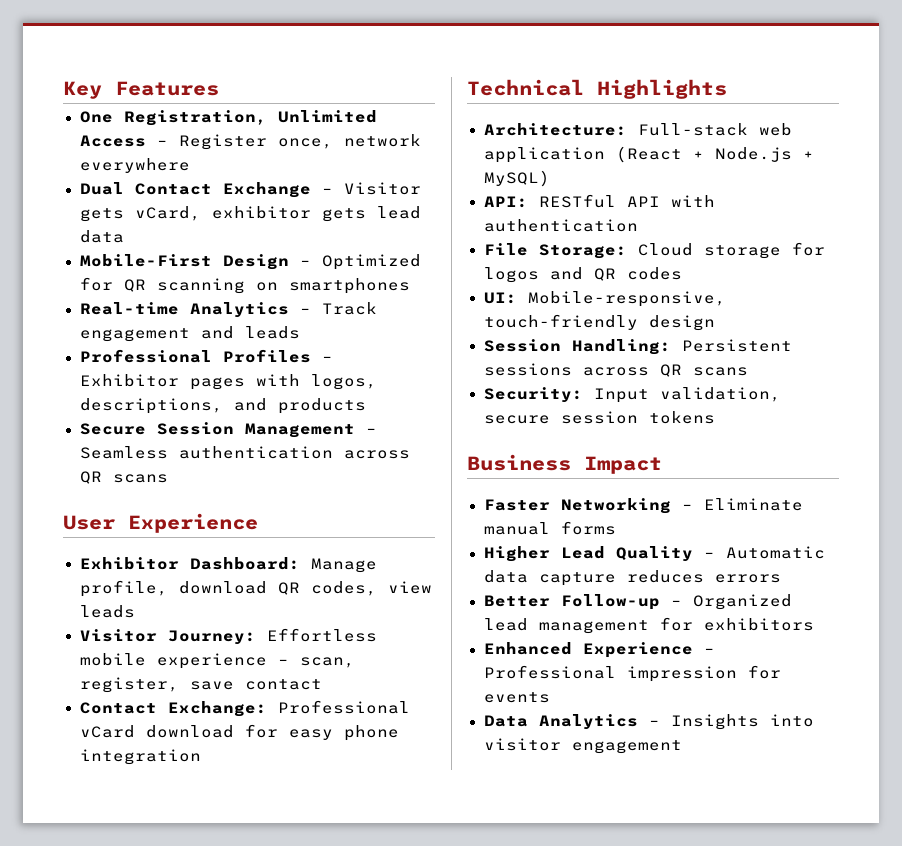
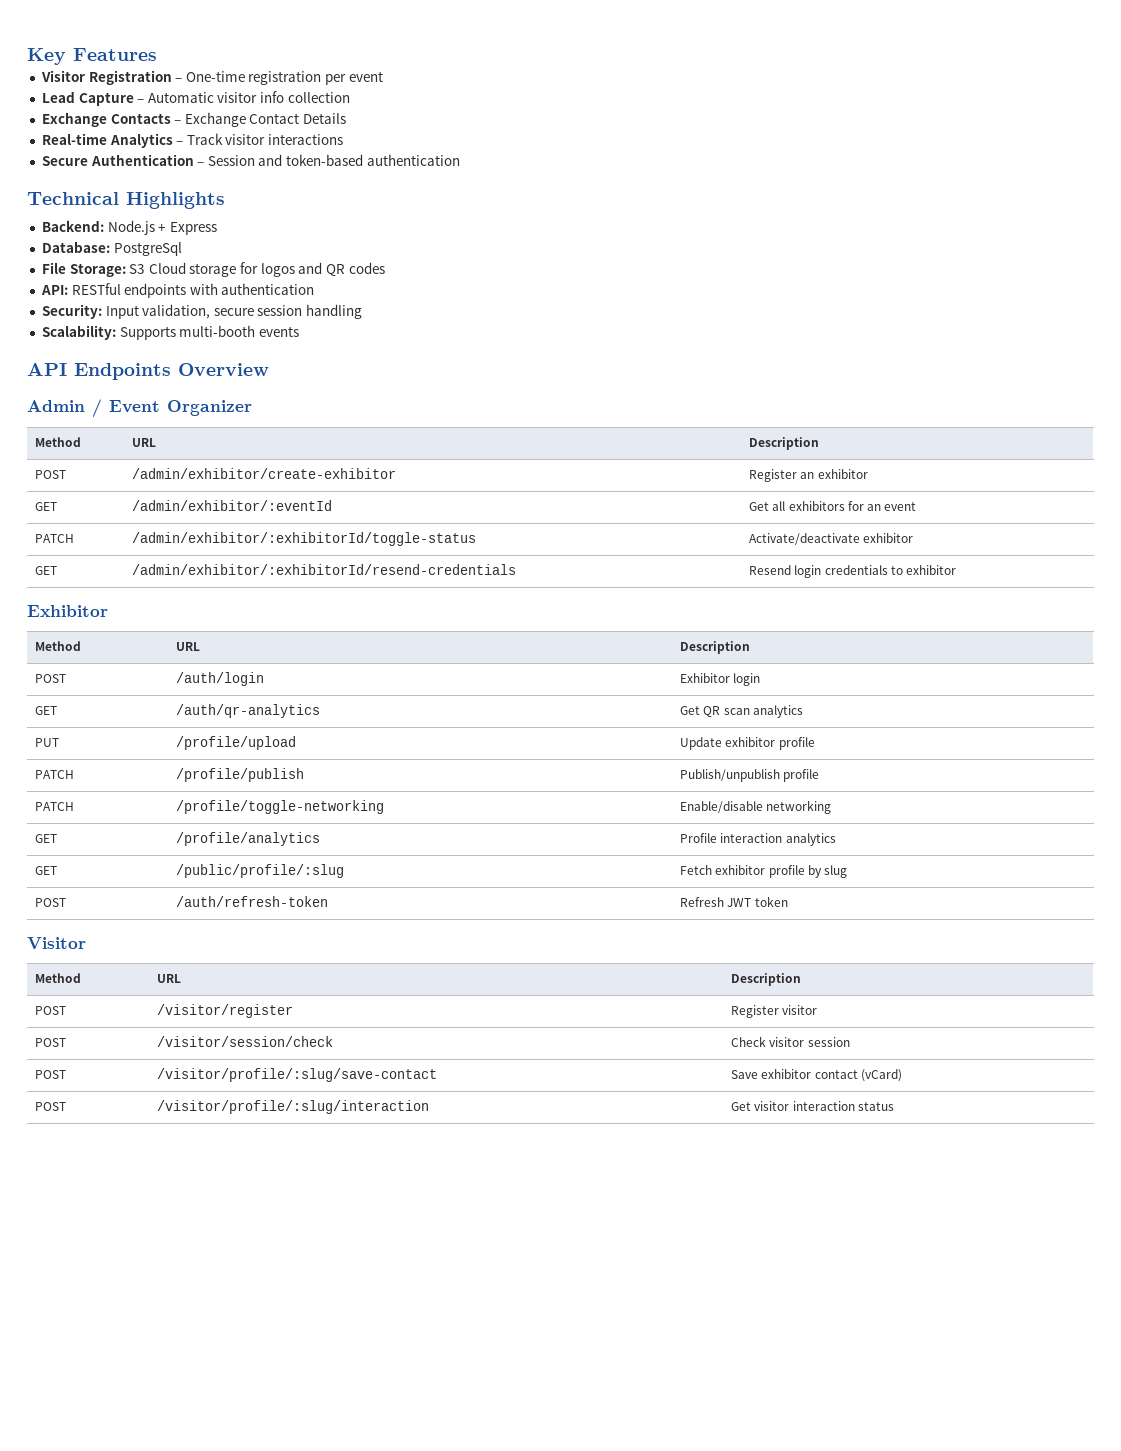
- One Registration, Unlimited Access – Register once, network everywhere
- Dual Contact Exchange – Visitor gets vCard, exhibitor gets lead data
- Mobile-First Design – Optimized for QR scanning on smartphones
- Real-time Analytics – Track engagement and leads
- Professional Profiles – Exhibitor pages with logos, descriptions, and products
- Secure Session Management – Seamless authentication across QR scans
- User Experience
- Exhibitor Dashboard: Manage profile, download QR codes, view leads
- Visitor Journey: Effortless mobile experience – scan, register, save contact
- Contact Exchange: Professional vCard download for easy phone integration
+ Visitor Registration – One-time registration per event
+ Lead Capture – Automatic visitor info collection
+ Exchange Contacts – Exchange Contact Details
+ Real-time Analytics – Track visitor interactions
+ Secure Authentication – Session and token-based authentication
  Technical Highlights
- Architecture: Full-stack web application (React + Node.js + MySQL)
- API: RESTful API with authentication
+ Backend: Node.js + Express
+ Database: PostgreSql
- File Storage: Cloud storage for logos and QR codes
+ File Storage: S3 Cloud storage for logos and QR codes
- UI: Mobile-responsive, touch-friendly design
- Session Handling: Persistent sessions across QR scans
+ API: RESTful endpoints with authentication
- Security: Input validation, secure session tokens
- Business Impact
- Faster Networking – Eliminate manual forms
- Higher Lead Quality – Automatic data capture reduces errors
- Better Follow-up – Organized lead management for exhibitors
- Enhanced Experience – Professional impression for events
- Data Analytics – Insights into visitor engagement
+ Security: Input validation, secure session handling
+ Scalability: Supports multi-booth events
+ API Endpoints Overview
+ Admin / Event Organizer
+ Method | URL | Description
+ POST | /admin/exhibitor/create-exhibitor | Register an exhibitor
+ GET | /admin/exhibitor/:eventId | Get all exhibitors for an event
+ PATCH | /admin/exhibitor/:exhibitorId/toggle-status | Activate/deactivate exhibitor
+ GET | /admin/exhibitor/:exhibitorId/resend-credentials | Resend login credentials to exhibitor
+ Exhibitor
+ Method | URL | Description
+ POST | /auth/login | Exhibitor login
+ GET | /auth/qr-analytics | Get QR scan analytics
+ PUT | /profile/upload | Update exhibitor profile
+ PATCH | /profile/publish | Publish/unpublish profile
+ PATCH | /profile/toggle-networking | Enable/disable networking
+ GET | /profile/analytics | Profile interaction analytics
+ GET | /public/profile/:slug | Fetch exhibitor profile by slug
+ POST | /auth/refresh-token | Refresh JWT token
+ Visitor
+ Method | URL | Description
+ POST | /visitor/register | Register visitor
+ POST | /visitor/session/check | Check visitor session
+ POST | /visitor/profile/:slug/save-contact | Save exhibitor contact (vCard)
+ POST | /visitor/profile/:slug/interaction | Get visitor interaction status

